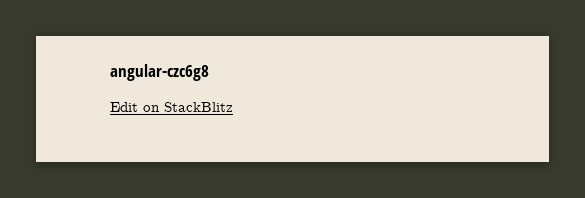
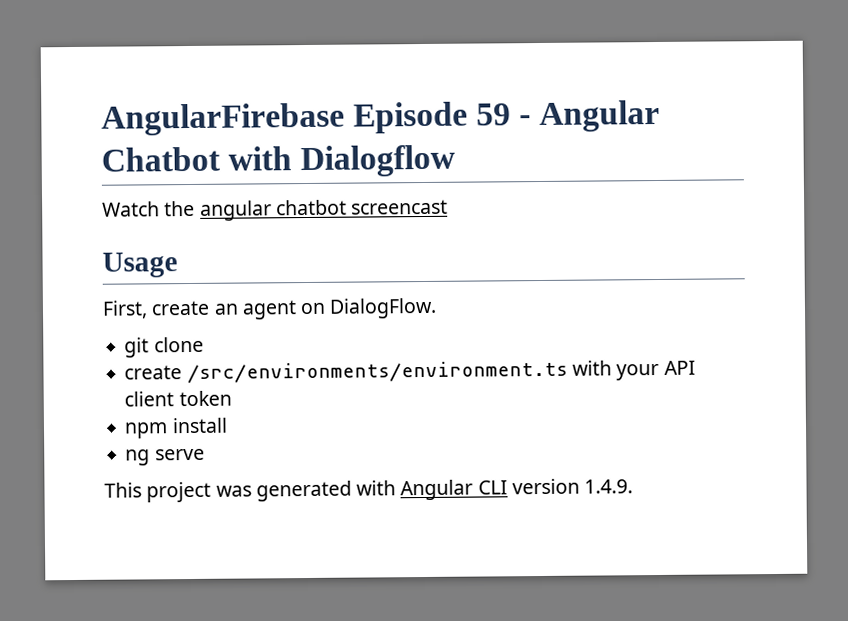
- angular-czc6g8
- Edit on StackBlitz
+ AngularFirebase Episode 59 - Angular Chatbot with Dialogflow
+ Watch the angular chatbot screencast
+ Usage
+ First, create an agent on DialogFlow.
+ git clone
+ create /src/environments/environment.ts with your API client token
+ npm install
+ ng serve
+ This project was generated with Angular CLI version 1.4.9.

